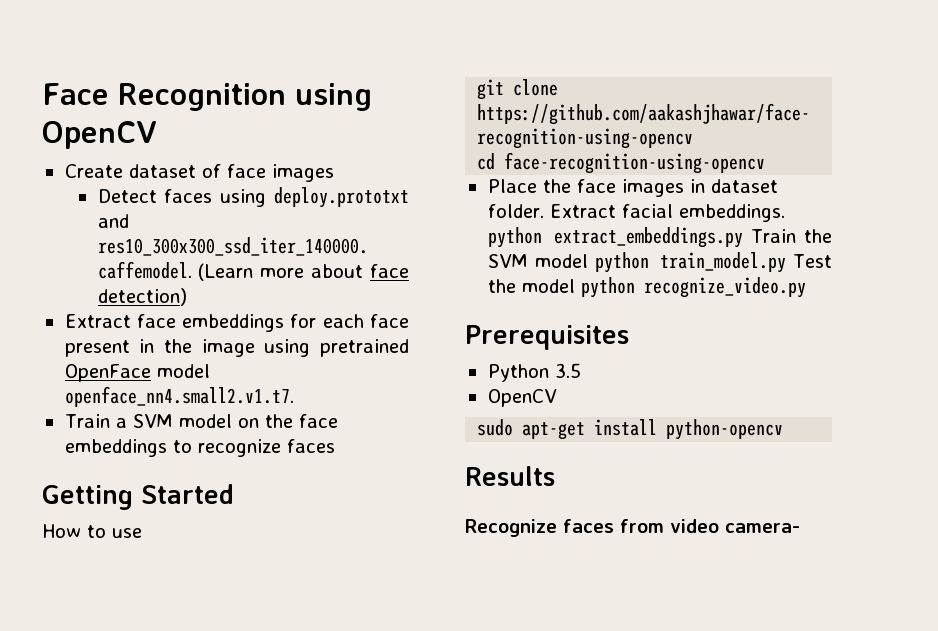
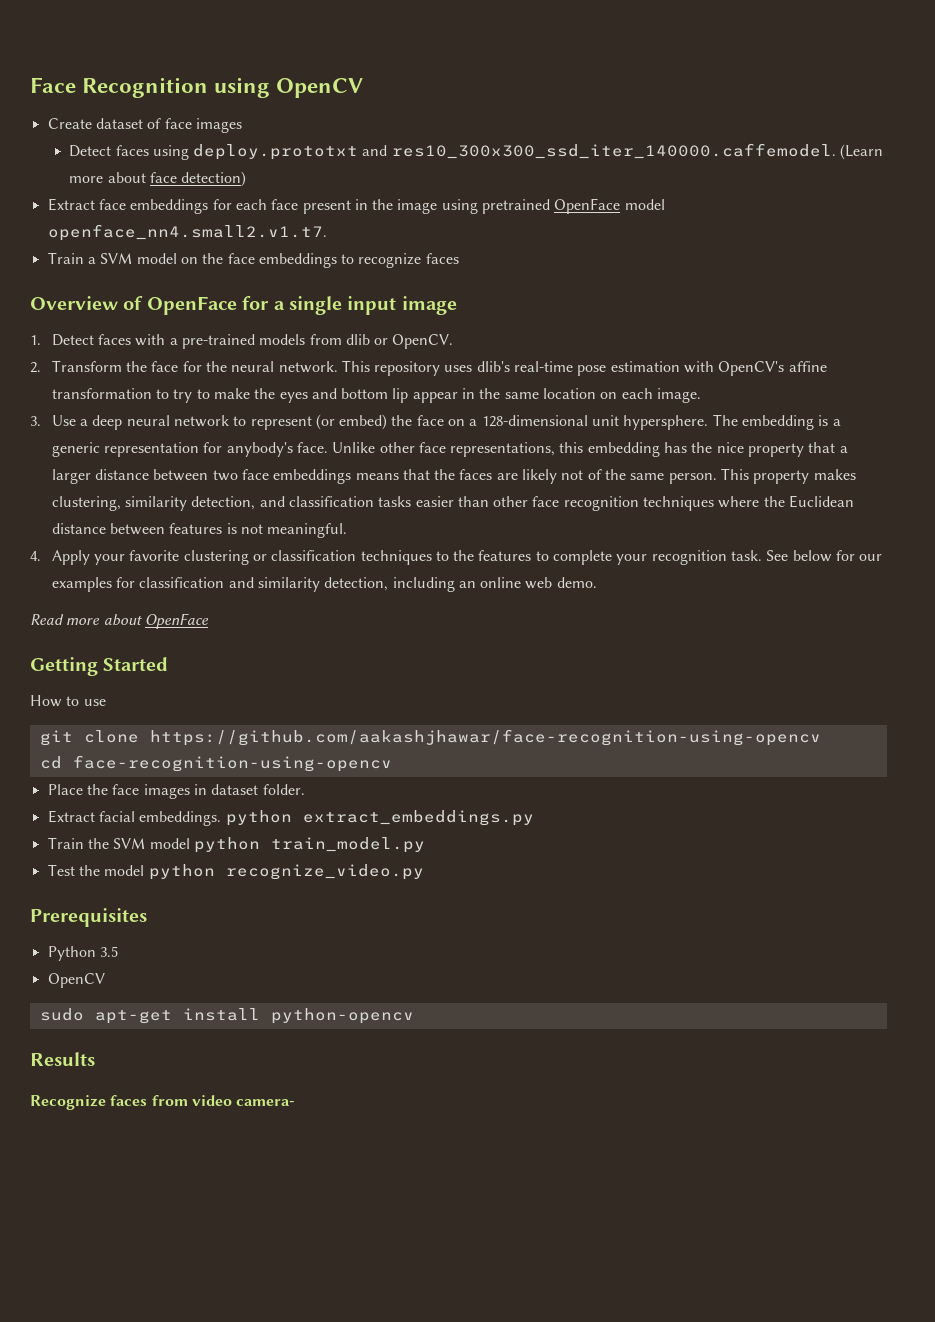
+ Overview of OpenFace for a single input image
+ 1. Detect faces with a pre-trained models from dlib or OpenCV.
+ 2. Transform the face for the neural network. This repository uses dlib's real-time pose estimation with OpenCV's affine transformation to try to make the eyes and bottom lip appear in the same location on each image.
+ 3. Use a deep neural network to represent (or embed) the face on a 128-dimensional unit hypersphere. The embedding is a generic representation for anybody's face. Unlike other face representations, this embedding has the nice property that a larger distance between two face embeddings means that the faces are likely not of the same person. This property makes clustering, similarity detection, and classification tasks easier than other face recognition techniques where the Euclidean distance between features is not meaningful.
+ 4. Apply your favorite clustering or classification techniques to the features to complete your recognition task. See below for our examples for classification and similarity detection, including an online web demo.
+ Read more about OpenFace
- Place the face images in dataset folder. Extract facial embeddings. python extract_embeddings.py Train the SVM model python train_model.py Test the model python recognize_video.py
+ Place the face images in dataset folder.
+ Extract facial embeddings. python extract_embeddings.py
+ Train the SVM model python train_model.py
+ Test the model python recognize_video.py

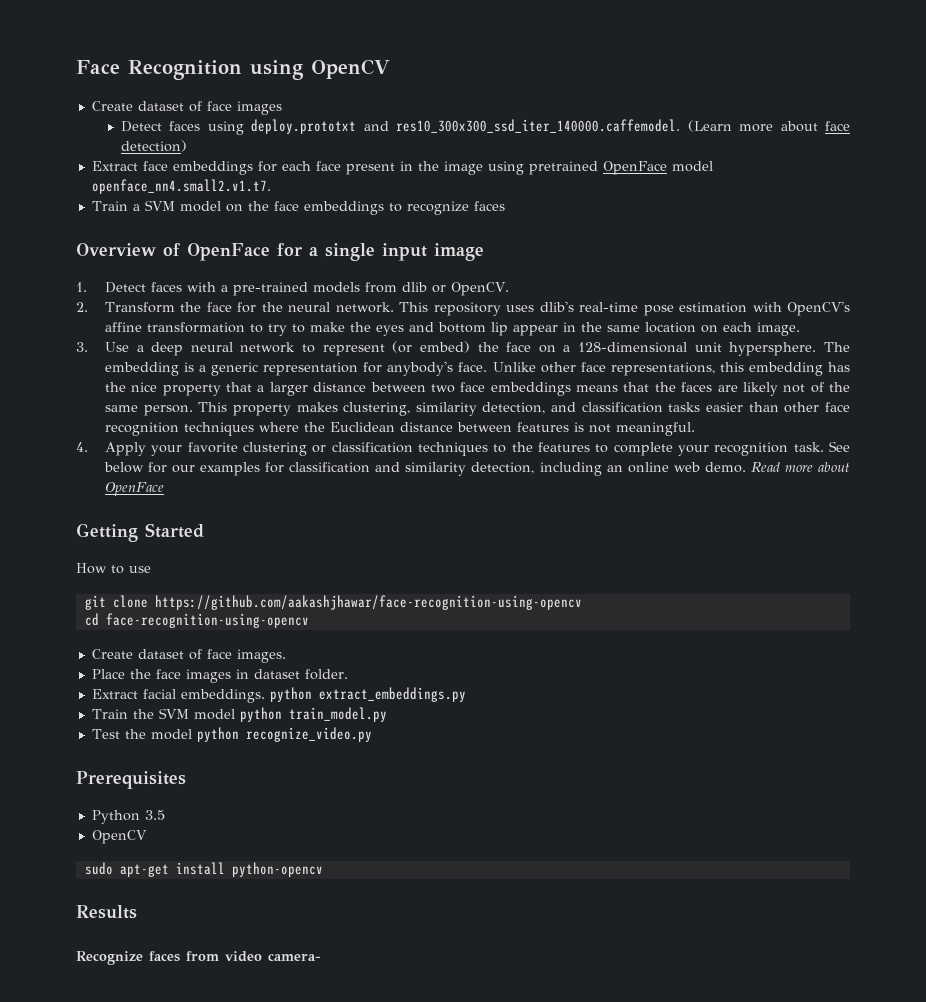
- See below for our examples for classification and similarity detection, including an online web demo.
- Read more about OpenFace
+ See below for our examples for classification and similarity detection, including an online web demo. Read more about OpenFace
+ Create dataset of face images.

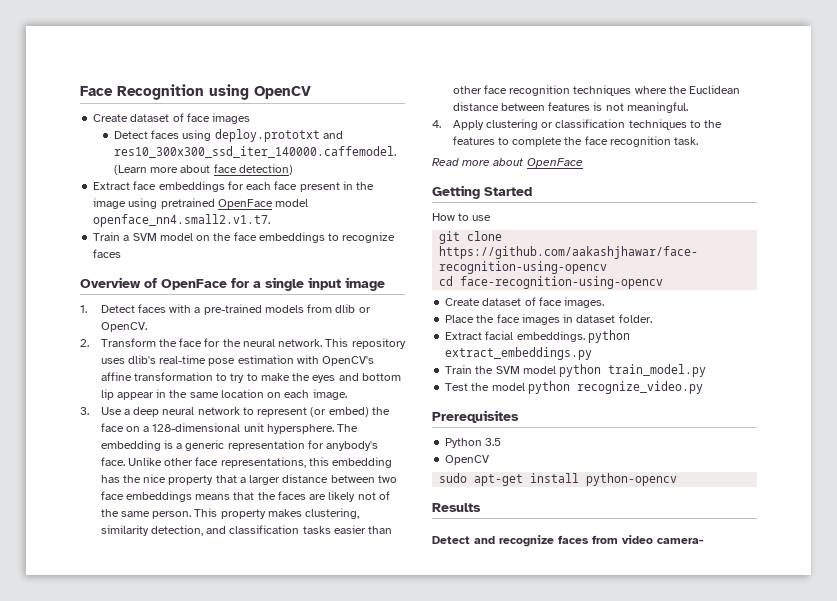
- 4. Apply your favorite clustering or classification techniques to the features to complete your recognition task. See below for our examples for classification and similarity detection, including an online web demo. Read more about OpenFace
+ 4. Apply clustering or classification techniques to the features to complete the face recognition task.
+ Read more about OpenFace
- Recognize faces from video camera-
+ Detect and recognize faces from video camera-

